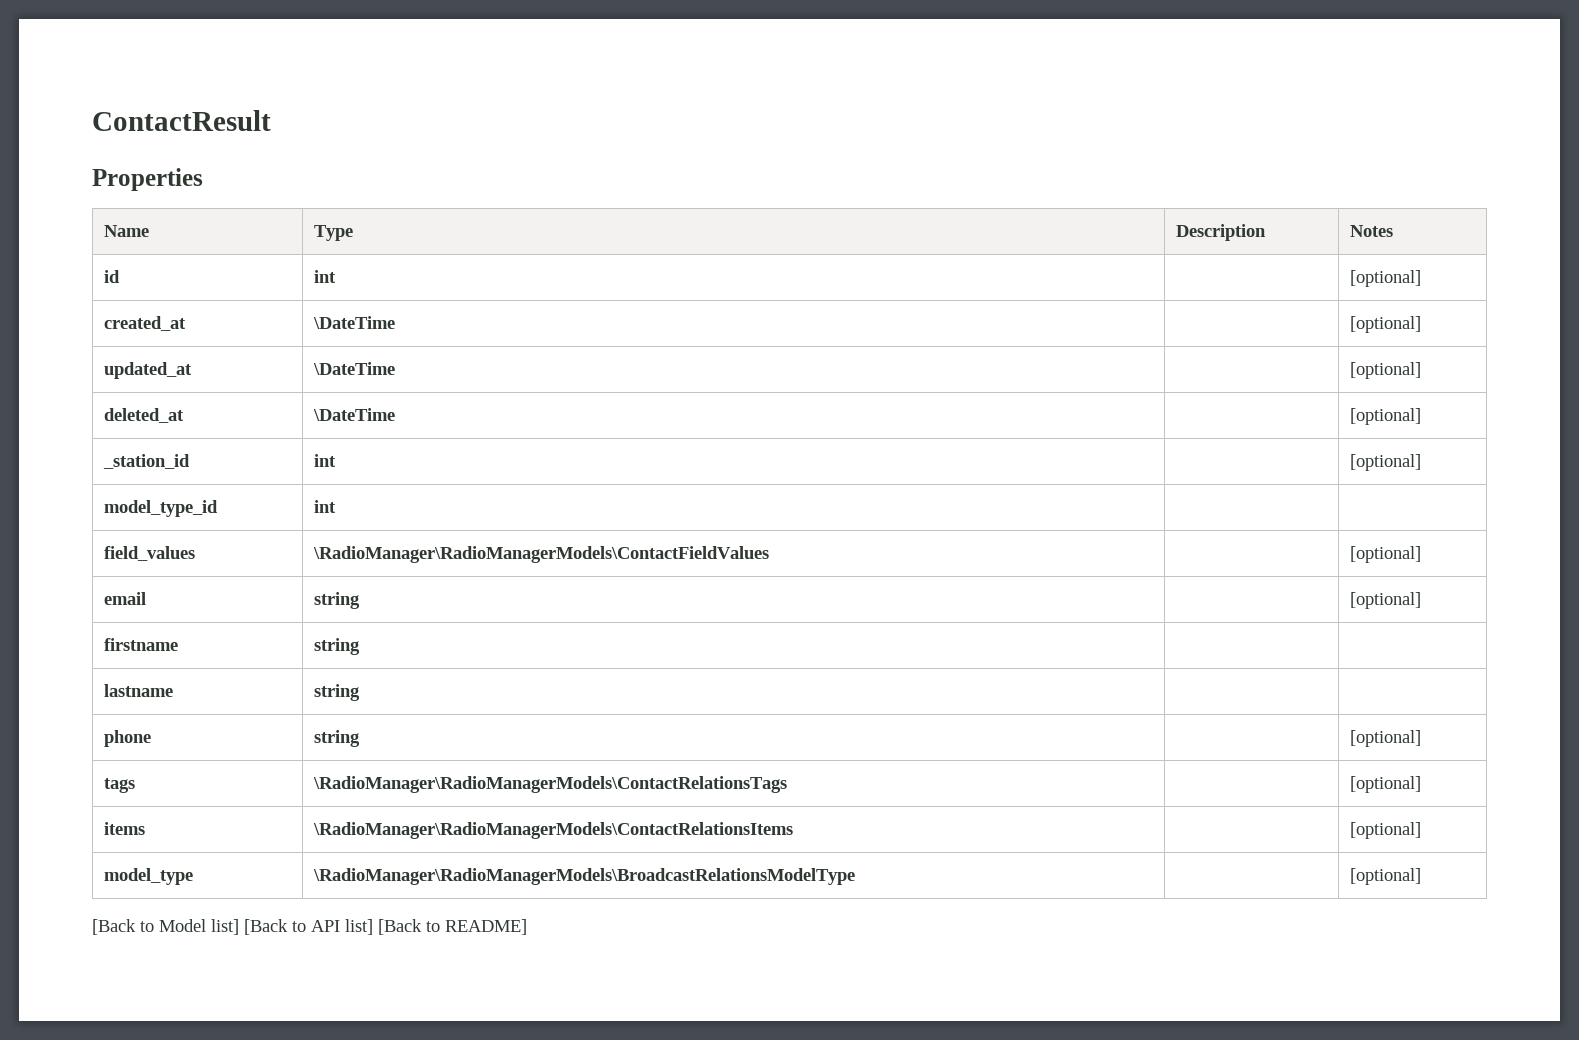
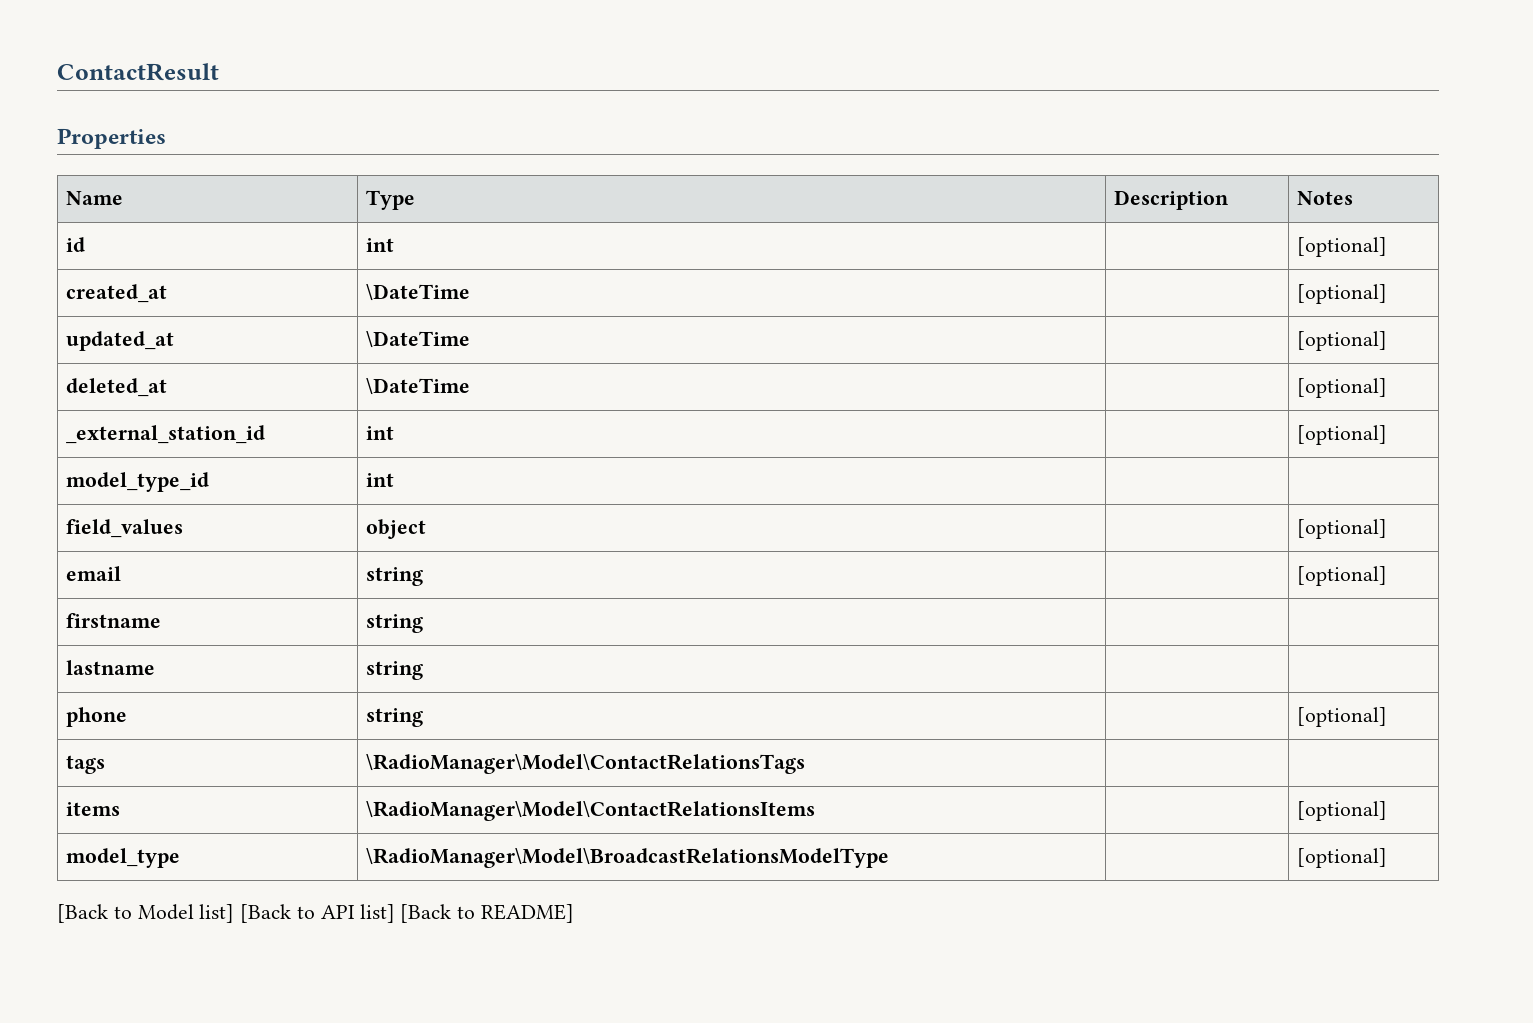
- _station_id | int | | [optional]
+ _external_station_id | int | | [optional]
- field_values | \RadioManager\RadioManagerModels\ContactFieldValues | | [optional]
+ field_values | object | | [optional]
- tags | \RadioManager\RadioManagerModels\ContactRelationsTags | | [optional]
+ tags | \RadioManager\Model\ContactRelationsTags | |
- items | \RadioManager\RadioManagerModels\ContactRelationsItems | | [optional]
+ items | \RadioManager\Model\ContactRelationsItems | | [optional]
- model_type | \RadioManager\RadioManagerModels\BroadcastRelationsModelType | | [optional]
+ model_type | \RadioManager\Model\BroadcastRelationsModelType | | [optional]

